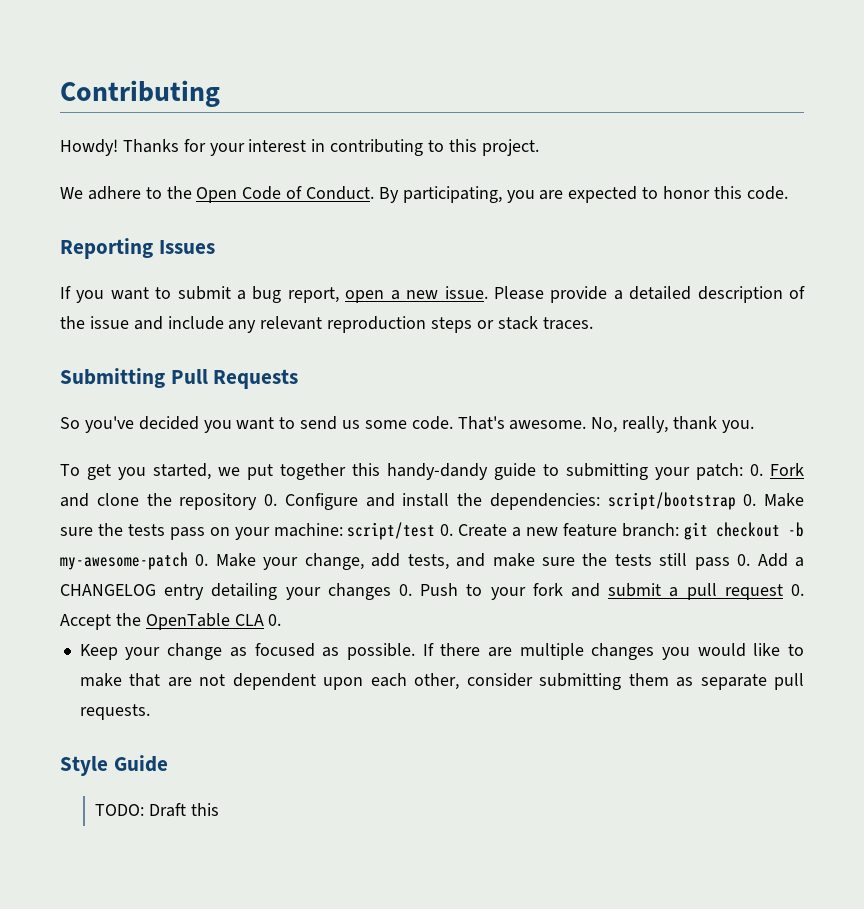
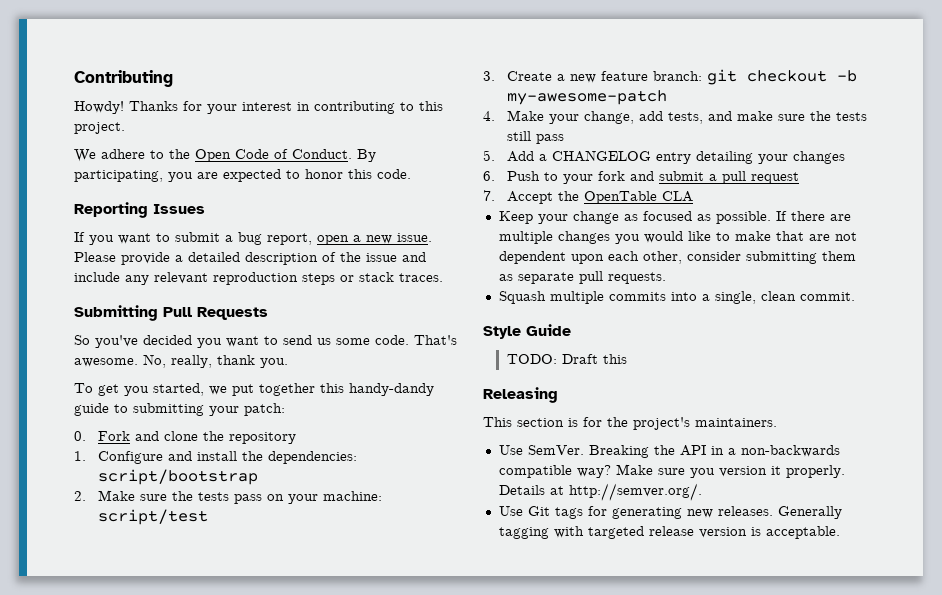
- To get you started, we put together this handy-dandy guide to submitting your patch: 0. Fork and clone the repository 0. Configure and install the dependencies:
+ To get you started, we put together this handy-dandy guide to submitting your patch:
+ 0. Fork and clone the repository
+ 1. Configure and install the dependencies:
- script/bootstrap 0. Make sure the tests pass on your machine:
+ script/bootstrap
+ 2. Make sure the tests pass on your machine:
- script/test 0. Create a new feature branch:
+ script/test
+ 3. Create a new feature branch:
- git checkout -b my-awesome-patch 0. Make your change, add tests, and make sure the tests still pass 0. Add a CHANGELOG entry detailing your changes 0. Push to your fork and submit a pull request 0. Accept the OpenTable CLA 0.
+ git checkout -b my-awesome-patch
+ 4. Make your change, add tests, and make sure the tests still pass
+ 5. Add a CHANGELOG entry detailing your changes
+ 6. Push to your fork and submit a pull request
+ 7. Accept the OpenTable CLA
+ Squash multiple commits into a single, clean commit.
+ Releasing
+ This section is for the project's maintainers.
+ Use SemVer. Breaking the API in a non-backwards compatible way? Make sure you version it properly. Details at http://semver.org/.
+ Use Git tags for generating new releases. Generally tagging with targeted release version is acceptable.

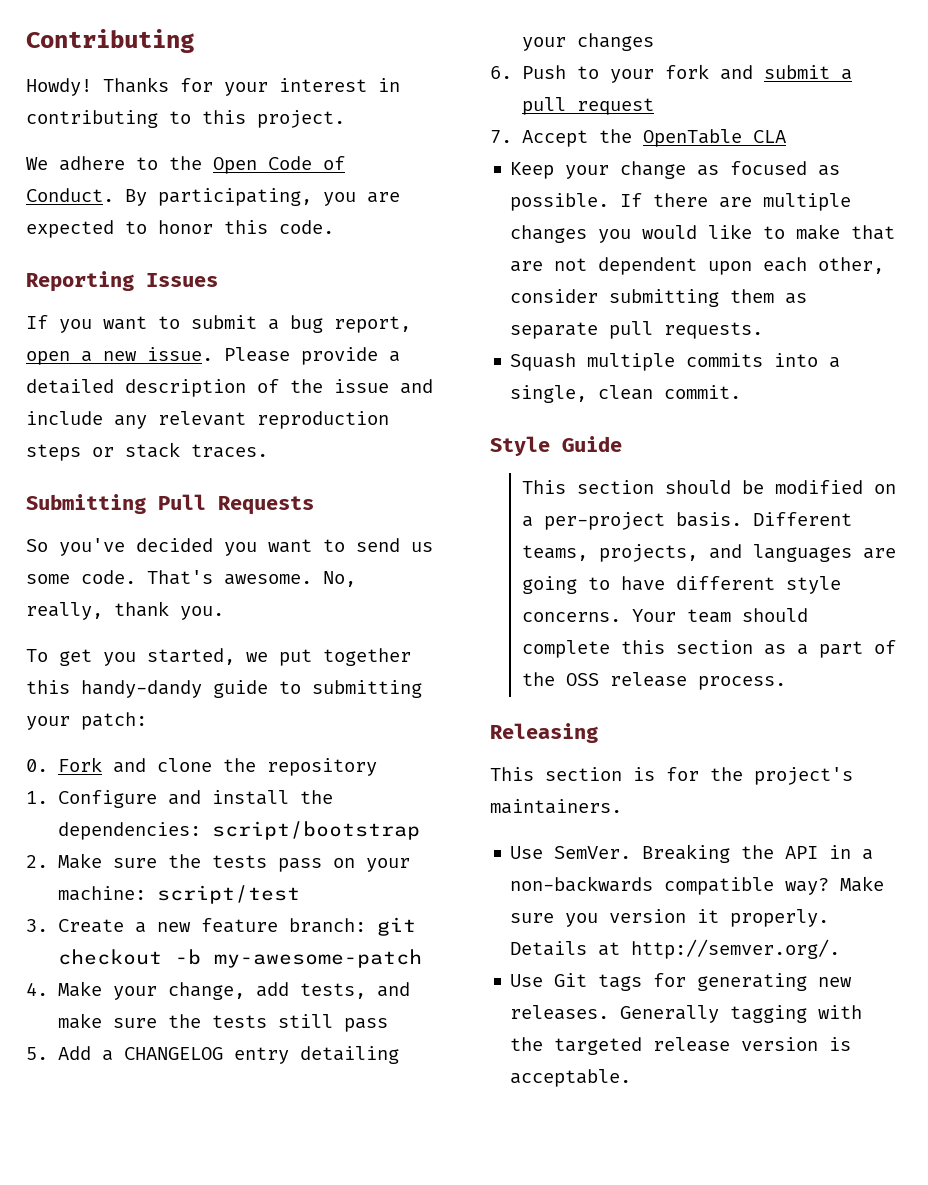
- TODO: Draft this
+ This section should be modified on a per-project basis. Different teams, projects, and languages are going to have different style concerns. Your team should complete this section as a part of the OSS release process.
- Generally tagging with targeted release version is acceptable.
+ Generally tagging with the targeted release version is acceptable.

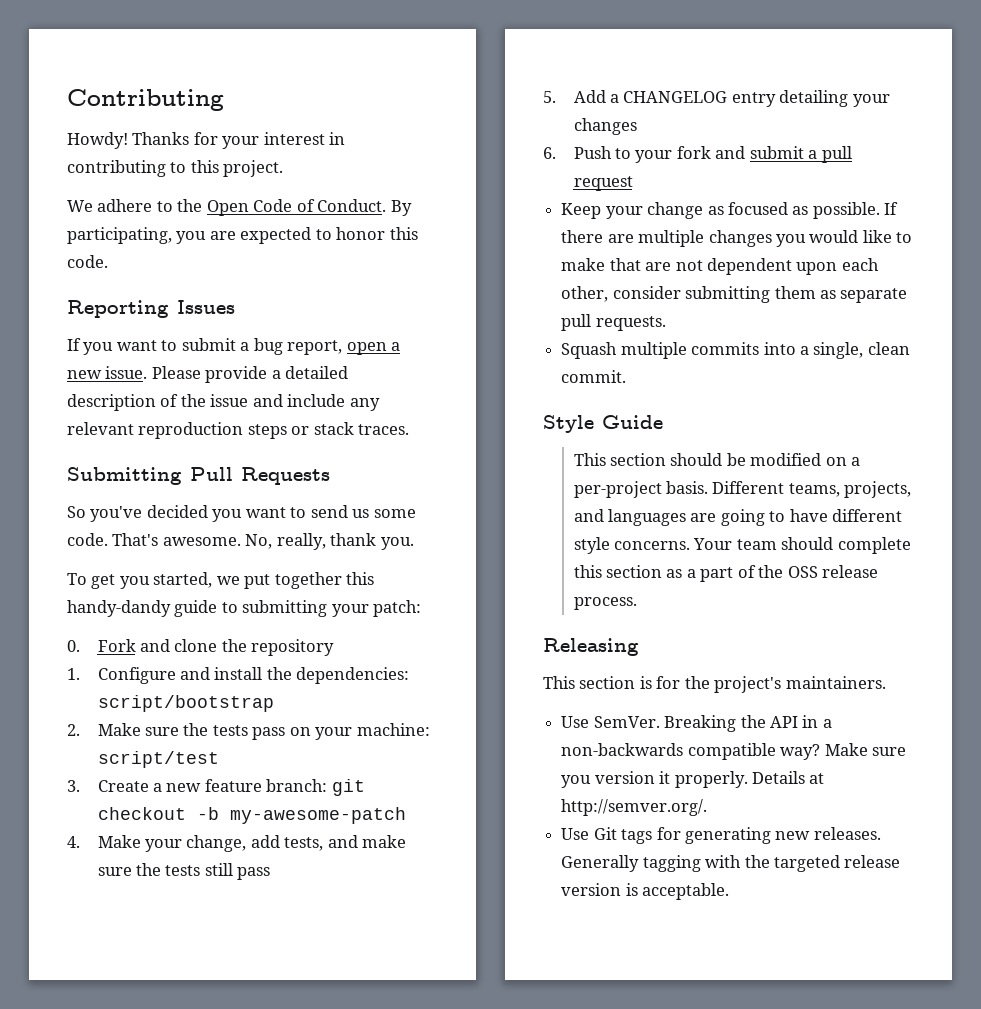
- 7. Accept the OpenTable CLA

